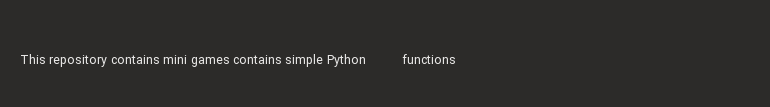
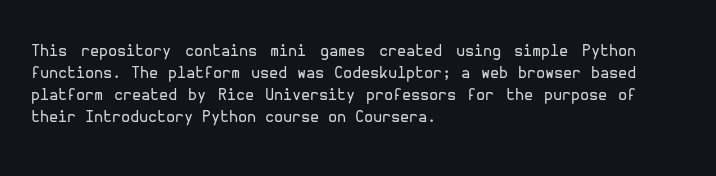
- This repository contains mini games contains simple Python functions
+ This repository contains mini games created using simple Python functions. The platform used was Codeskulptor; a web browser based platform created by Rice University professors for the purpose of their Introductory Python course on Coursera.

